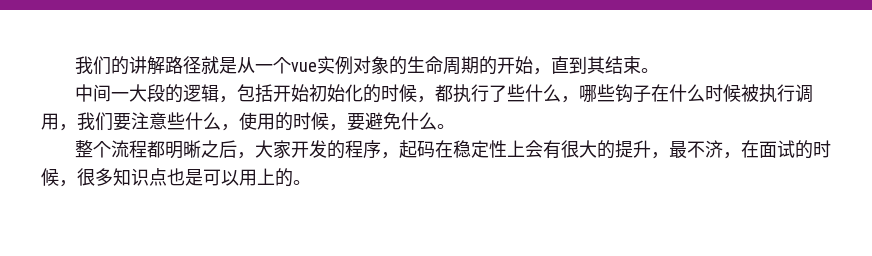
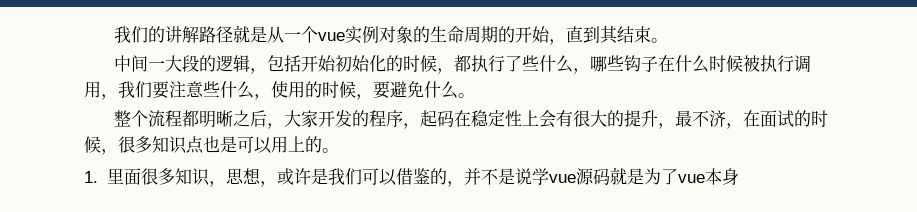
+ 1.里面很多知识，思想，或许是我们可以借鉴的，并不是说学vue源码就是为了vue本身

